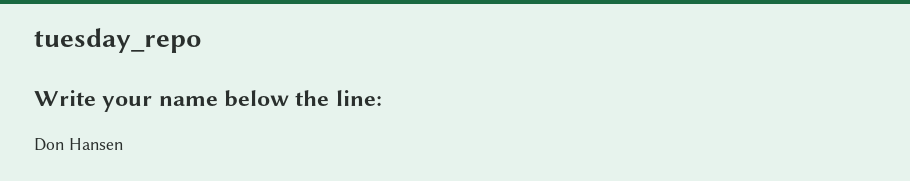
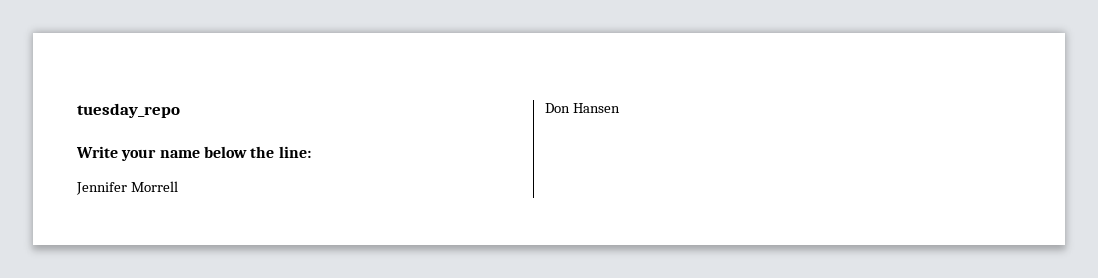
+ Jennifer Morrell

